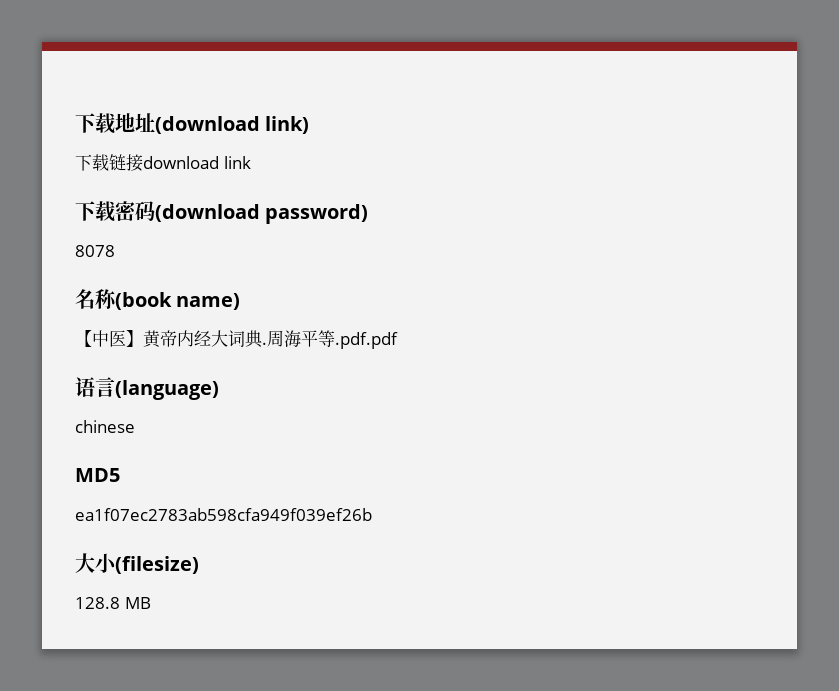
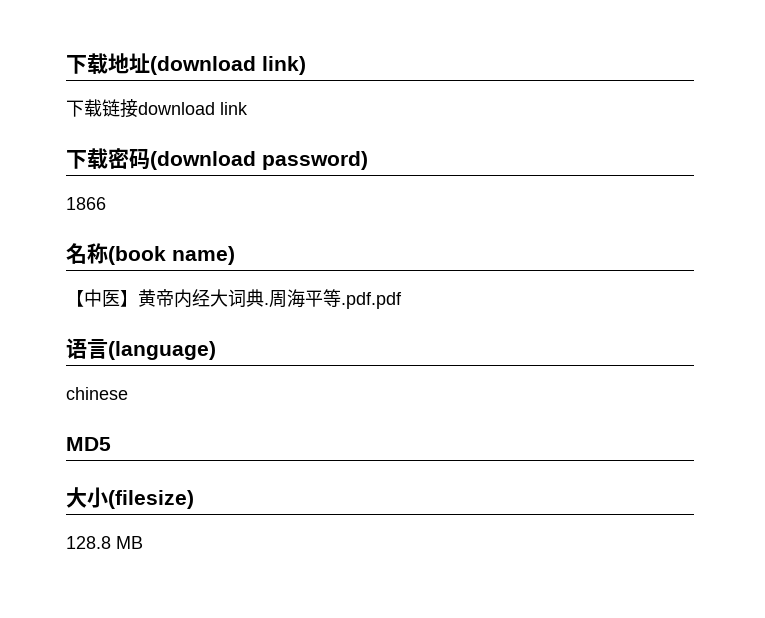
- 8078
+ 1866
- ea1f07ec2783ab598cfa949f039ef26b

